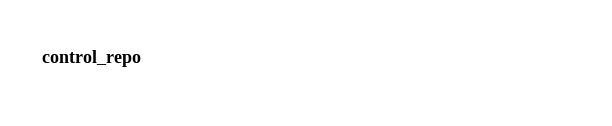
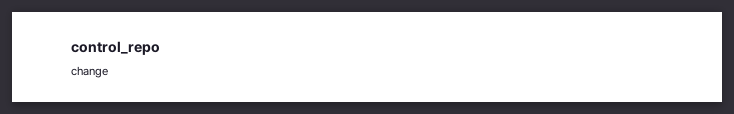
+ change

